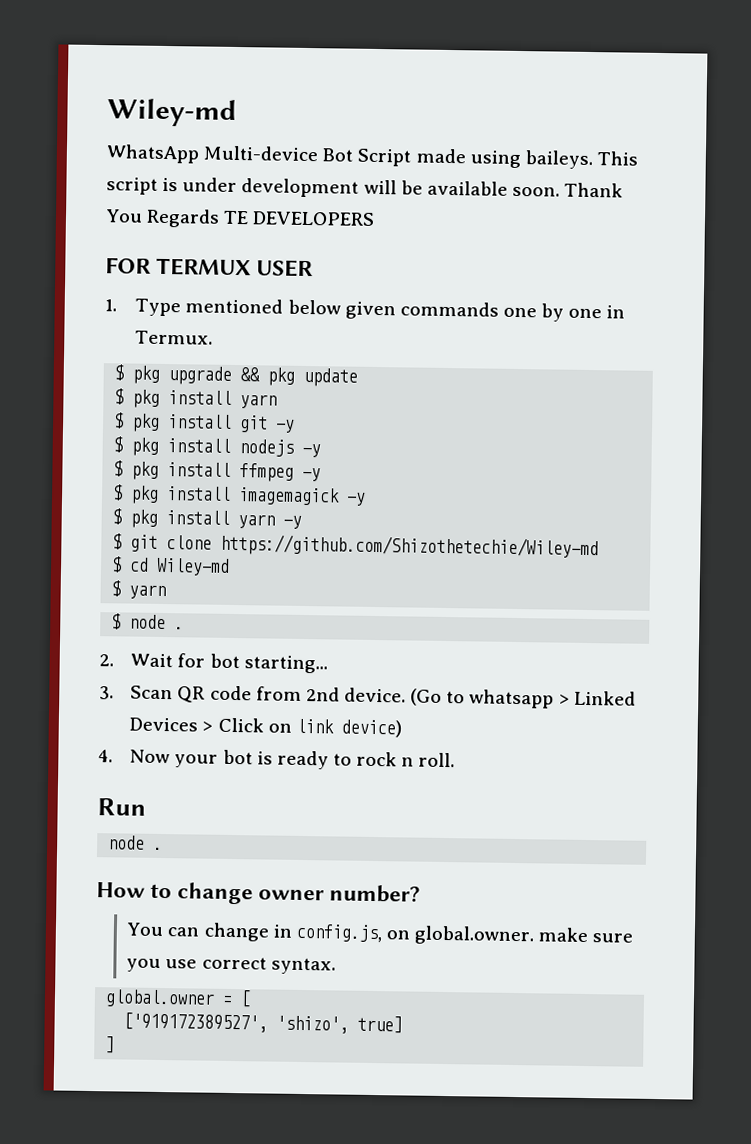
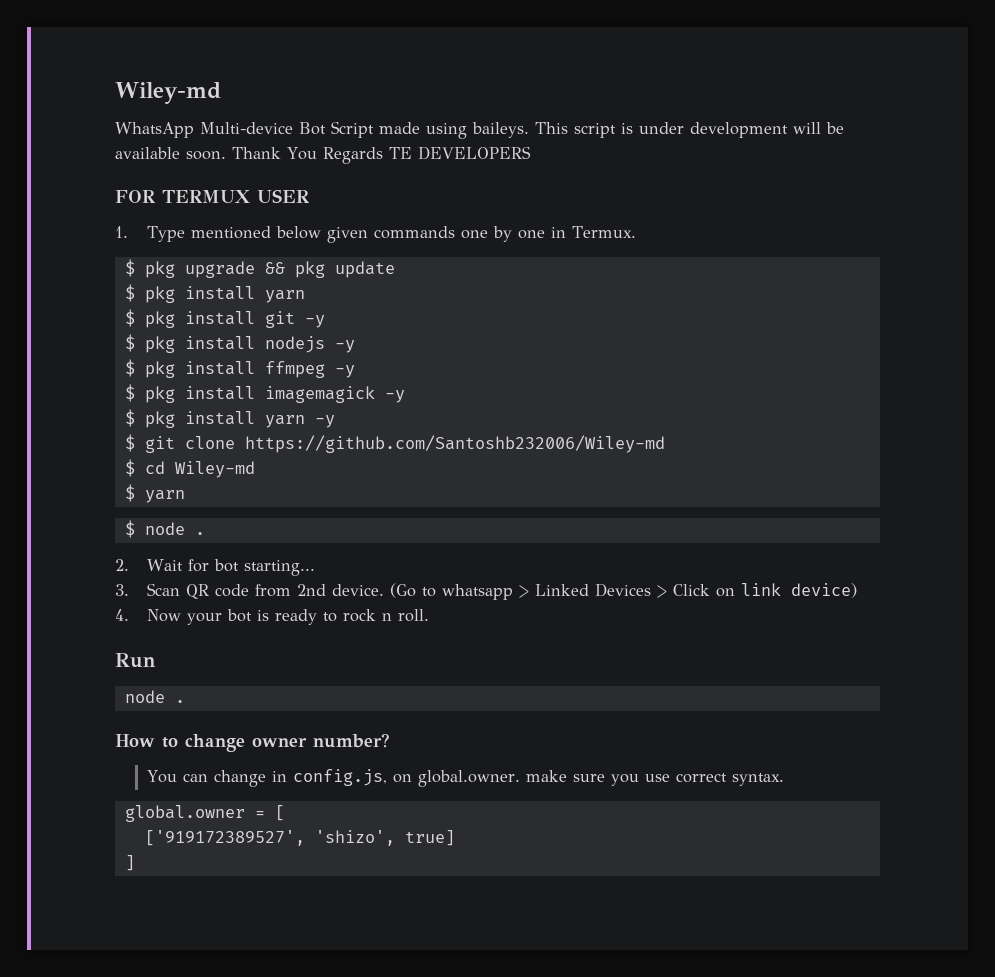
- $ git clone https://github.com/Shizothetechie/Wiley-md
+ $ git clone https://github.com/Santoshb232006/Wiley-md

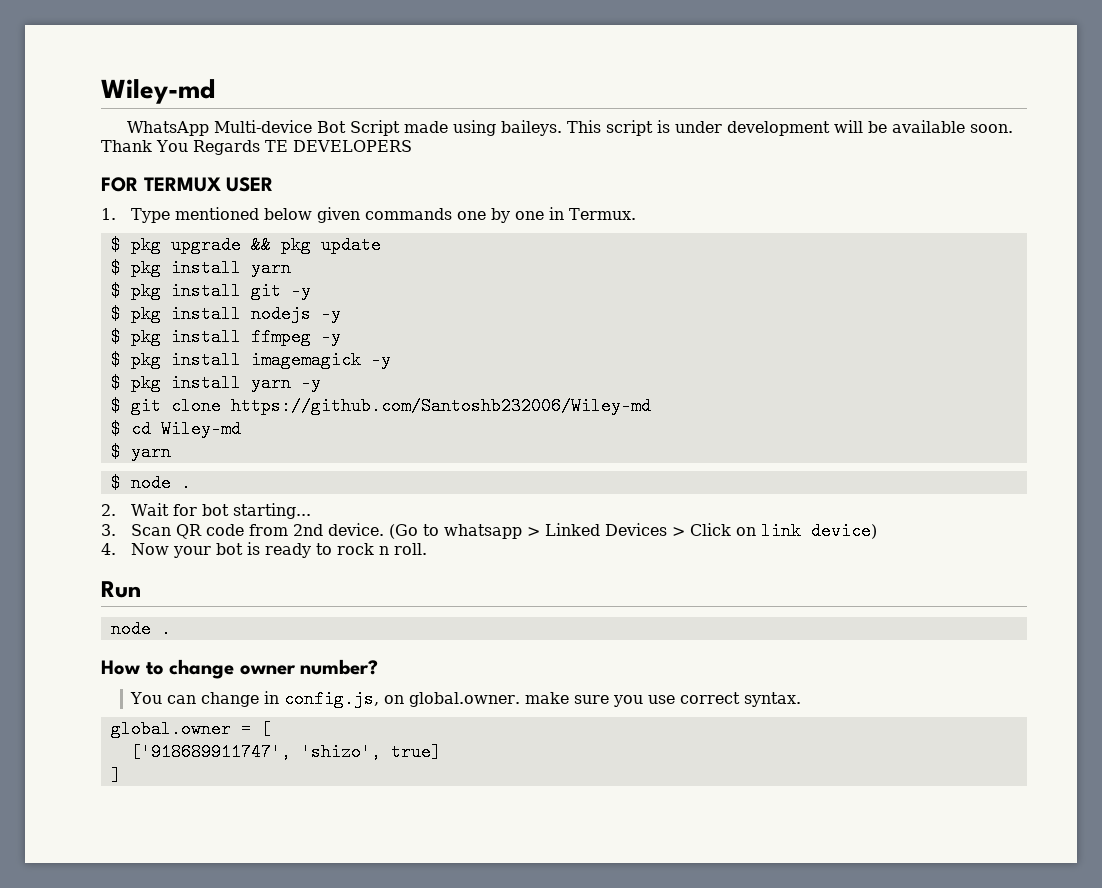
- ['919172389527', 'shizo', true]
+ ['918689911747', 'shizo', true]

